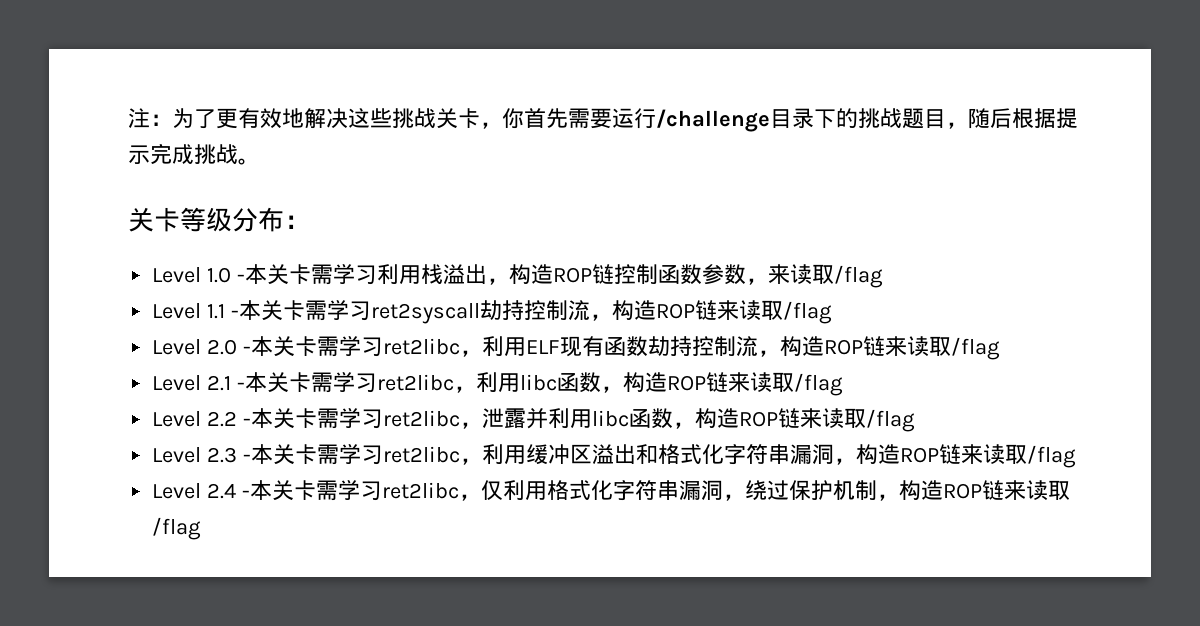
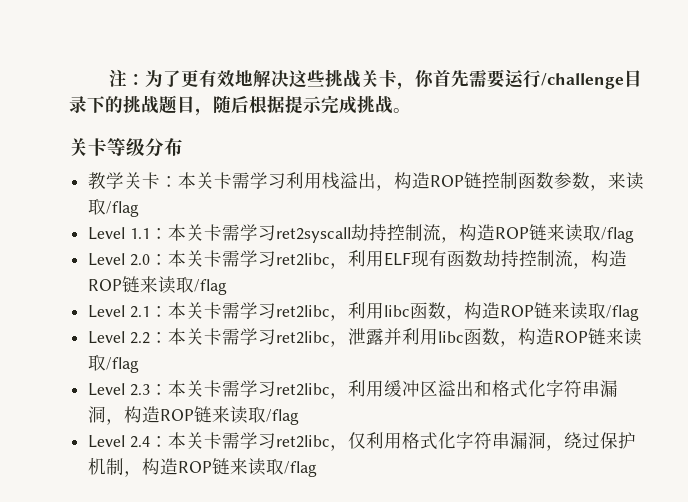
- 关卡等级分布：
- Level 1.0 -本关卡需学习利用栈溢出，构造ROP链控制函数参数，来读取/flag
+ 关卡等级分布
+ 教学关卡：本关卡需学习利用栈溢出，构造ROP链控制函数参数，来读取/flag
- Level 1.1 -本关卡需学习ret2syscall劫持控制流，构造ROP链来读取/flag
+ Level 1.1：本关卡需学习ret2syscall劫持控制流，构造ROP链来读取/flag
- Level 2.0 -本关卡需学习ret2libc，利用ELF现有函数劫持控制流，构造ROP链来读取/flag
+ Level 2.0：本关卡需学习ret2libc，利用ELF现有函数劫持控制流，构造ROP链来读取/flag
- Level 2.1 -本关卡需学习ret2libc，利用libc函数，构造ROP链来读取/flag
+ Level 2.1：本关卡需学习ret2libc，利用libc函数，构造ROP链来读取/flag
- Level 2.2 -本关卡需学习ret2libc，泄露并利用libc函数，构造ROP链来读取/flag
+ Level 2.2：本关卡需学习ret2libc，泄露并利用libc函数，构造ROP链来读取/flag
- Level 2.3 -本关卡需学习ret2libc，利用缓冲区溢出和格式化字符串漏洞，构造ROP链来读取/flag
+ Level 2.3：本关卡需学习ret2libc，利用缓冲区溢出和格式化字符串漏洞，构造ROP链来读取/flag
- Level 2.4 -本关卡需学习ret2libc，仅利用格式化字符串漏洞，绕过保护机制，构造ROP链来读取/flag
+ Level 2.4：本关卡需学习ret2libc，仅利用格式化字符串漏洞，绕过保护机制，构造ROP链来读取/flag

